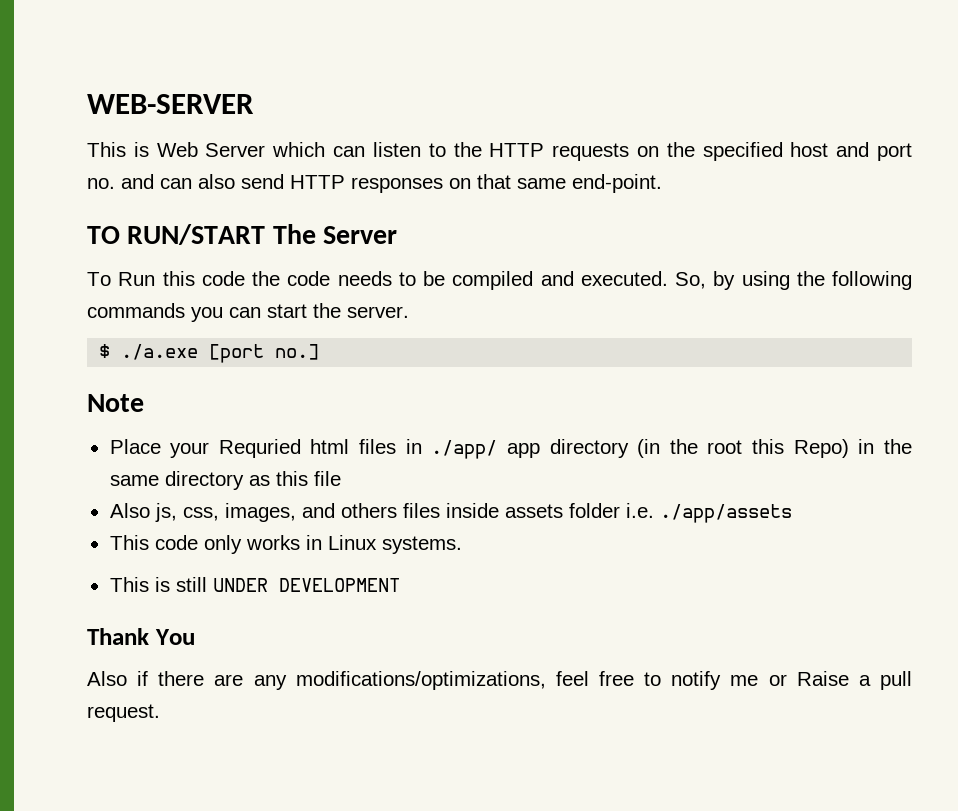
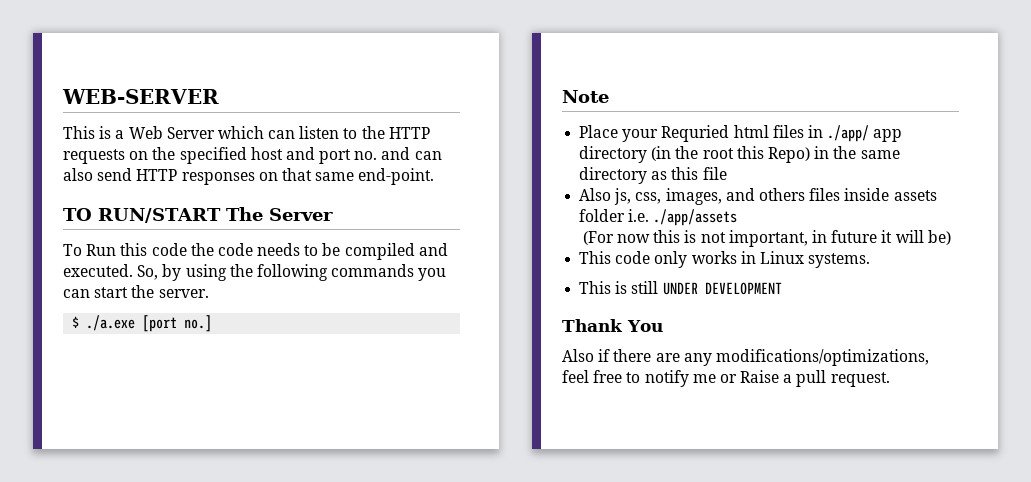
- This is Web Server which can listen to the HTTP requests on the specified host and port no. and can also send HTTP responses on that same end-point.
+ This is a Web Server which can listen to the HTTP requests on the specified host and port no. and can also send HTTP responses on that same end-point.
+ (For now this is not important, in future it will be)

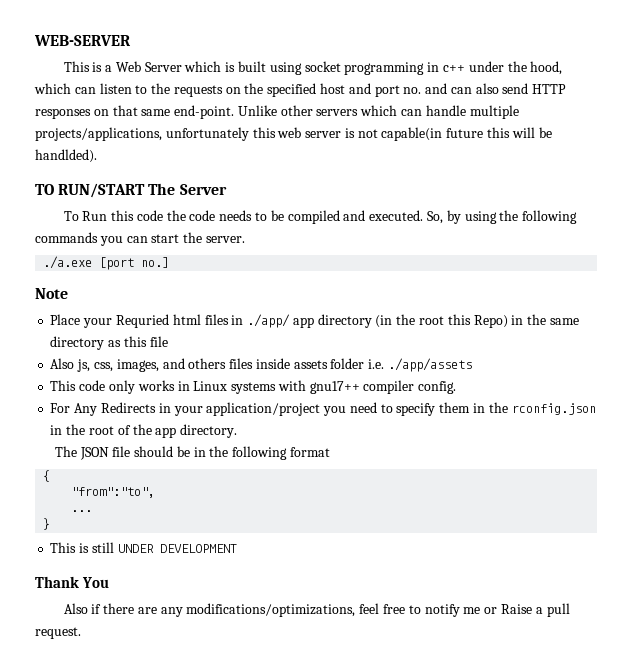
- This is a Web Server which can listen to the HTTP requests on the specified host and port no. and can also send HTTP responses on that same end-point.
+ This is a Web Server which is built using socket programming in c++ under the hood, which can listen to the requests on the specified host and port no. and can also send HTTP responses on that same end-point. Unlike other servers which can handle multiple projects/applications, unfortunately this web server is not capable(in future this will be handlded).
- $ ./a.exe [port no.]
+ ./a.exe [port no.]
- (For now this is not important, in future it will be)
- This code only works in Linux systems.
+ This code only works in Linux systems with gnu17++ compiler config.
+ For Any Redirects in your application/project you need to specify them in the rconfig.json in the root of the app directory.
+ The JSON file should be in the following format
+ {
+ "from":"to",
+ ...
+ }

